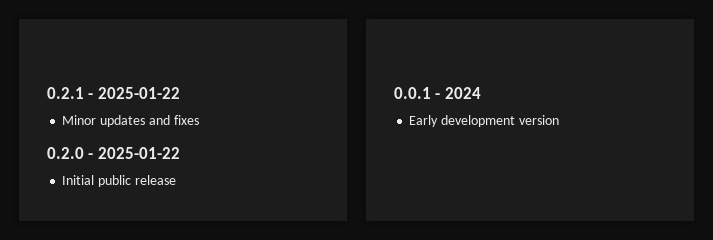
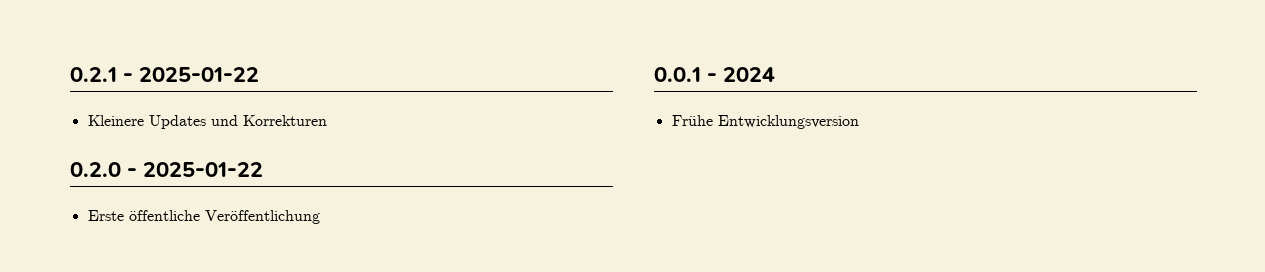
- Minor updates and fixes
+ Kleinere Updates und Korrekturen
- Initial public release
+ Erste öffentliche Veröffentlichung
- Early development version
+ Frühe Entwicklungsversion

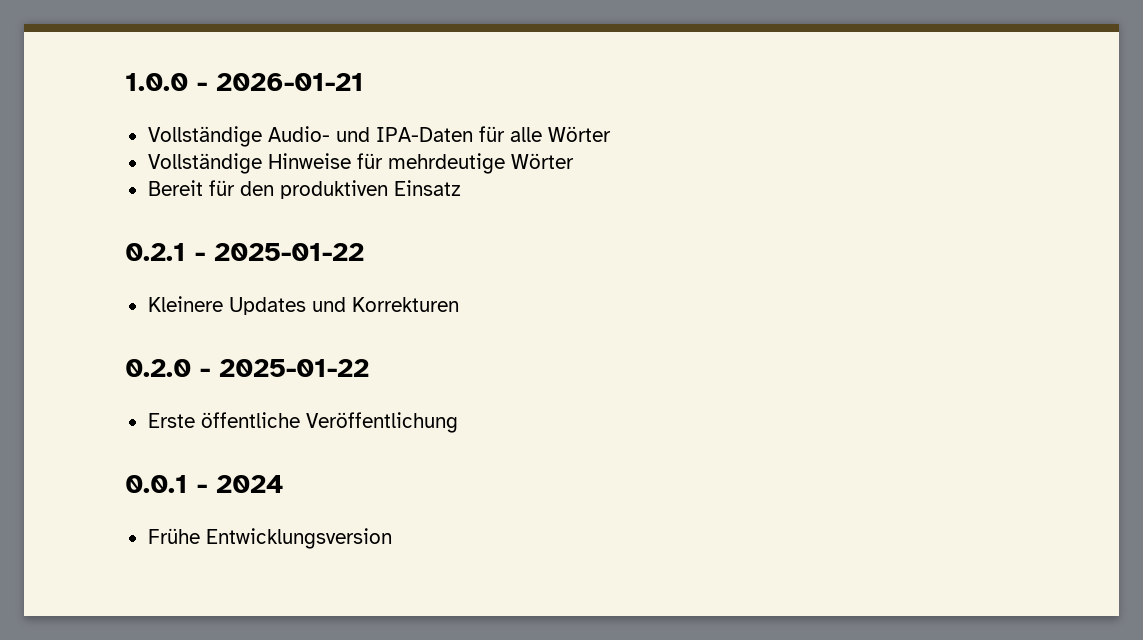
+ 1.0.0 - 2026-01-21
+ Vollständige Audio- und IPA-Daten für alle Wörter
+ Vollständige Hinweise für mehrdeutige Wörter
+ Bereit für den produktiven Einsatz

